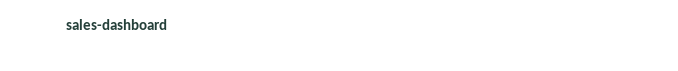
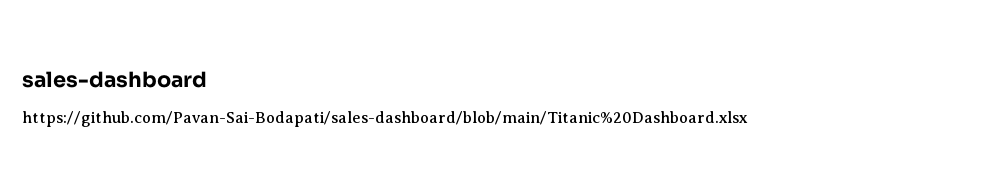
+ https://github.com/Pavan-Sai-Bodapati/sales-dashboard/blob/main/Titanic%20Dashboard.xlsx

